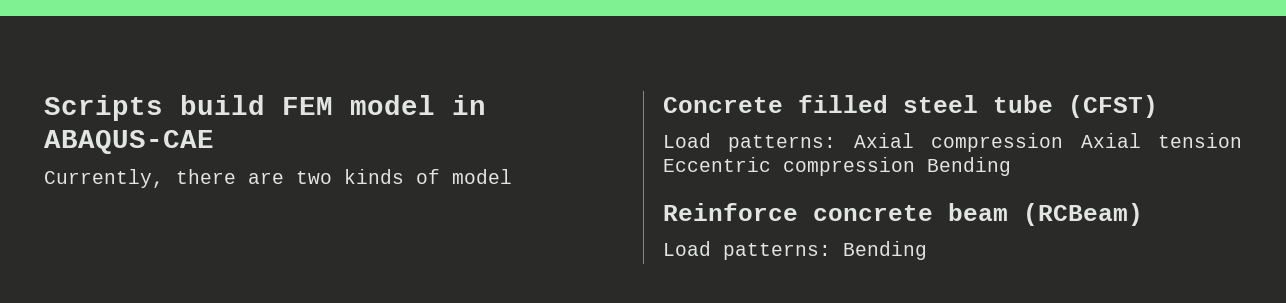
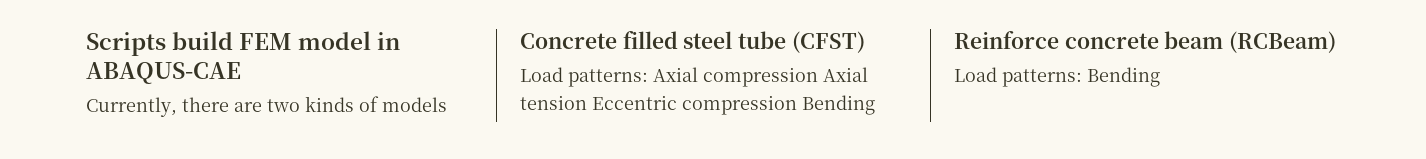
- Currently, there are two kinds of model
+ Currently, there are two kinds of models

